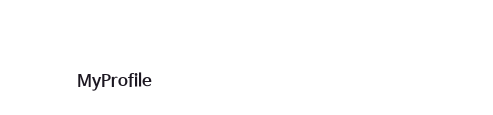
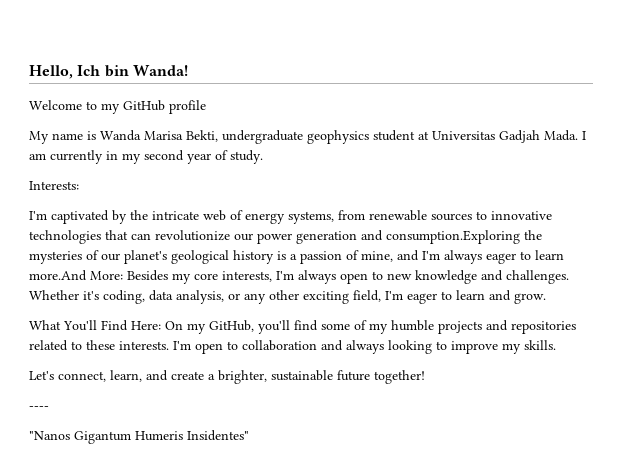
- MyProfile
+ Hello, Ich bin Wanda!
+ Welcome to my GitHub profile
+ My name is Wanda Marisa Bekti, undergraduate geophysics student at Universitas Gadjah Mada. I am currently in my second year of study.
+ Interests:
+ I'm captivated by the intricate web of energy systems, from renewable sources to innovative technologies that can revolutionize our power generation and consumption.Exploring the mysteries of our planet's geological history is a passion of mine, and I'm always eager to learn more.And More: Besides my core interests, I'm always open to new knowledge and challenges. Whether it's coding, data analysis, or any other exciting field, I'm eager to learn and grow.
+ What You'll Find Here: On my GitHub, you'll find some of my humble projects and repositories related to these interests. I'm open to collaboration and always looking to improve my skills.
+ Let's connect, learn, and create a brighter, sustainable future together!
+ ----
+ "Nanos Gigantum Humeris Insidentes"

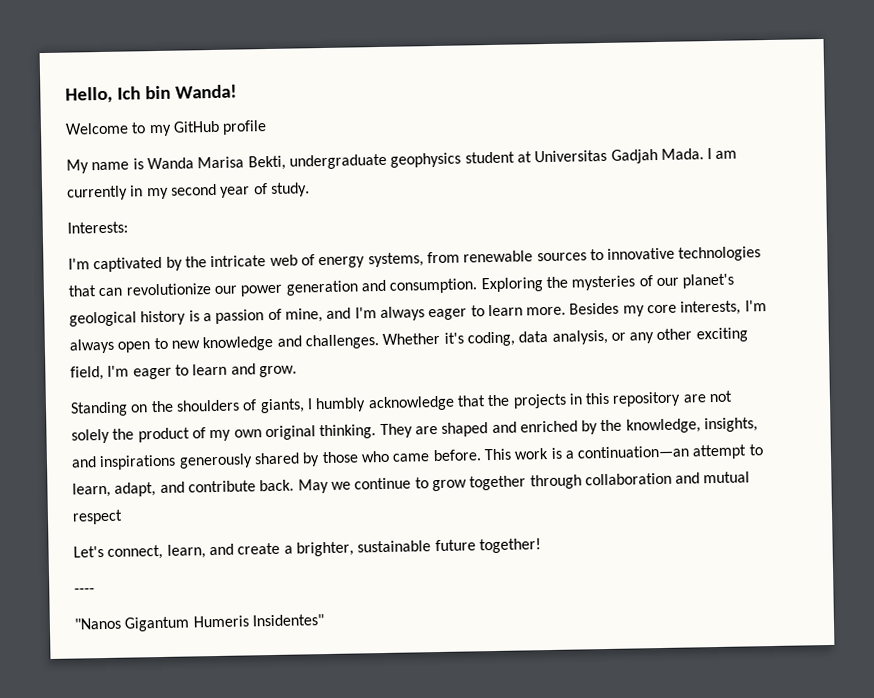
- I'm captivated by the intricate web of energy systems, from renewable sources to innovative technologies that can revolutionize our power generation and consumption.Exploring the mysteries of our planet's geological history is a passion of mine, and I'm always eager to learn more.And More: Besides my core interests, I'm always open to new knowledge and challenges.
+ I'm captivated by the intricate web of energy systems, from renewable sources to innovative technologies that can revolutionize our power generation and consumption. Exploring the mysteries of our planet's geological history is a passion of mine, and I'm always eager to learn more. Besides my core interests, I'm always open to new knowledge and challenges.
- What You'll Find Here: On my GitHub, you'll find some of my humble projects and repositories related to these interests. I'm open to collaboration and always looking to improve my skills.
+ Standing on the shoulders of giants, I humbly acknowledge that the projects in this repository are not solely the product of my own original thinking. They are shaped and enriched by the knowledge, insights, and inspirations generously shared by those who came before. This work is a continuation—an attempt to learn, adapt, and contribute back. May we continue to grow together through collaboration and mutual respect

